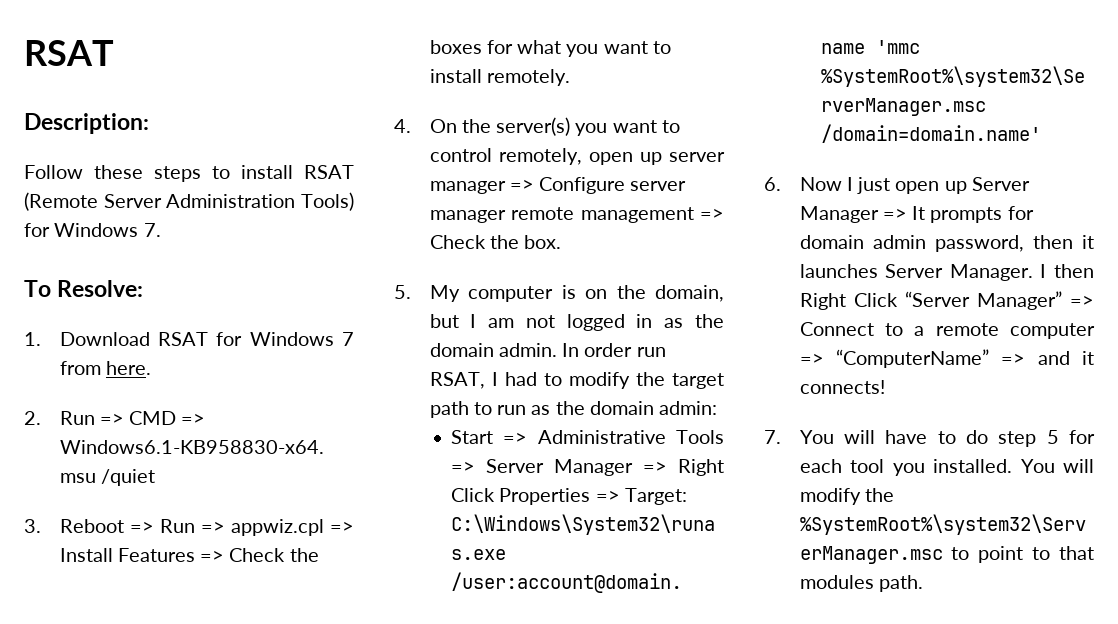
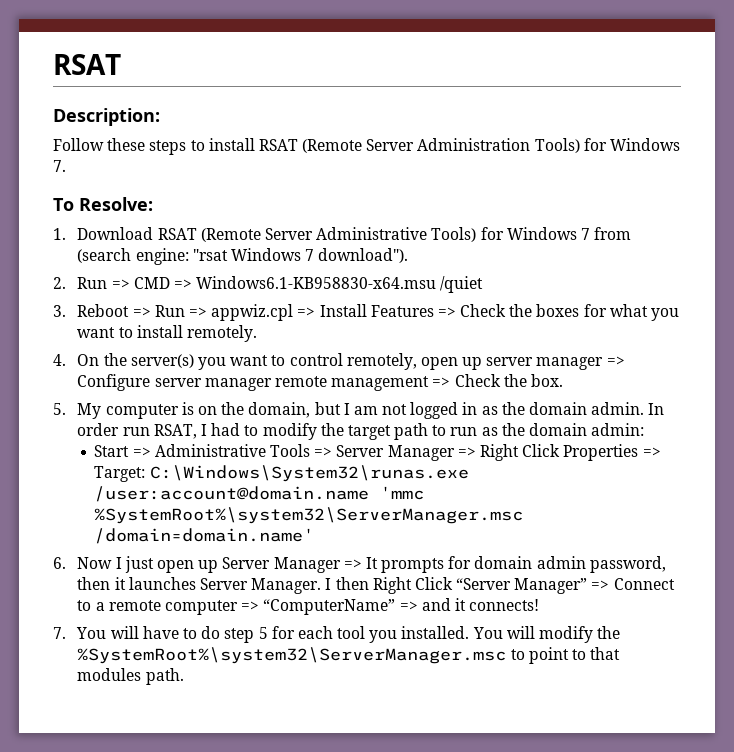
- 1. Download RSAT for Windows 7 from here.
+ 1. Download RSAT (Remote Server Administrative Tools) for Windows 7 from (search engine: "rsat Windows 7 download").

